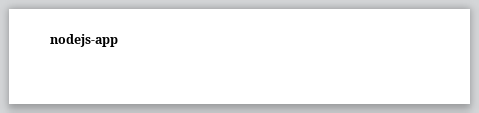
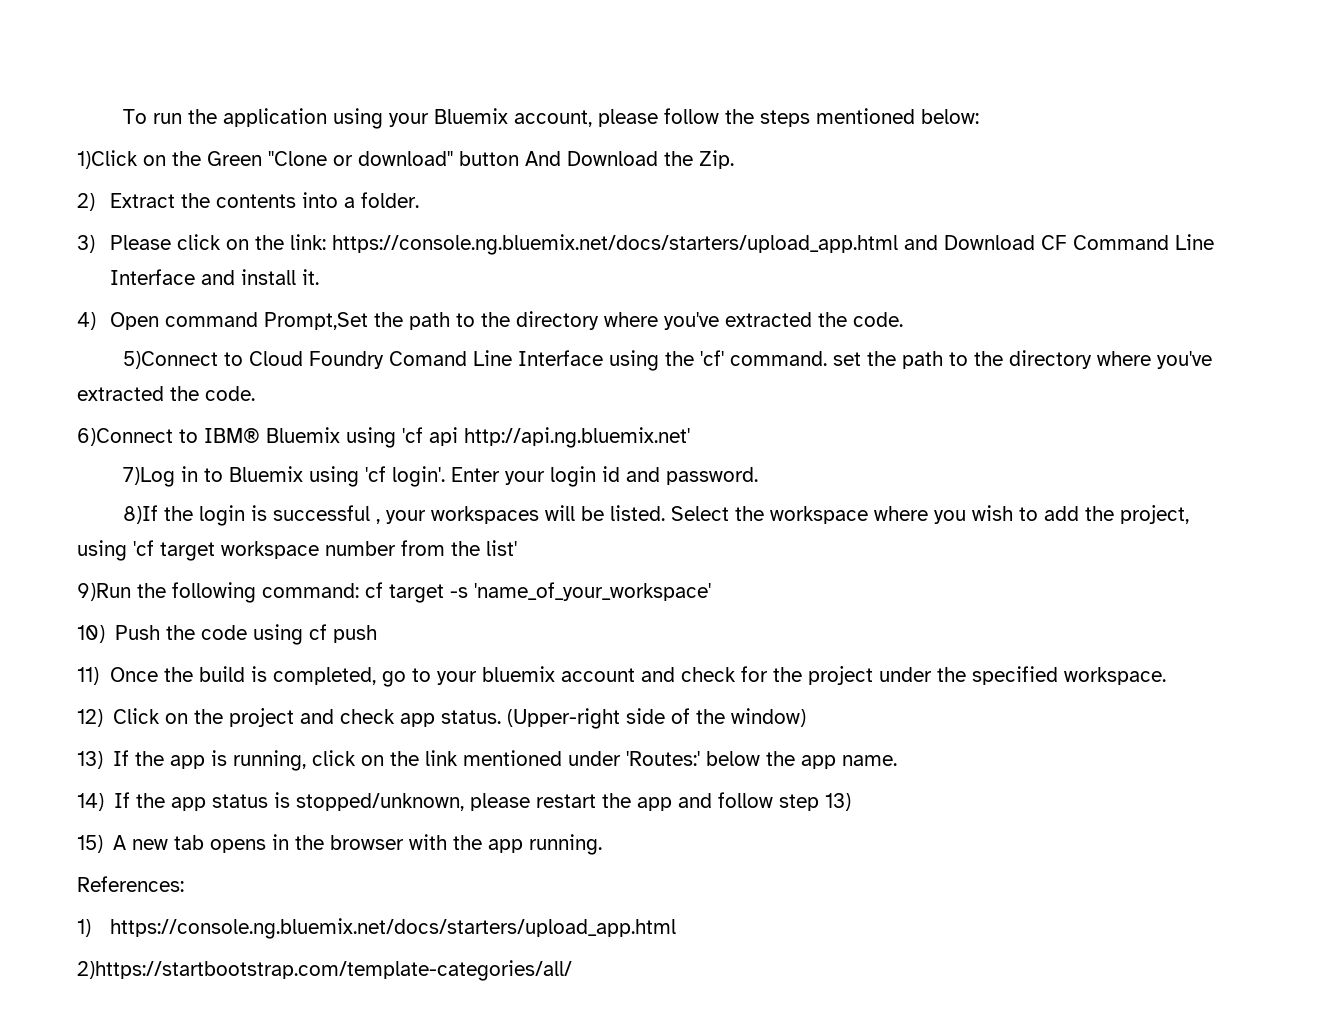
- nodejs-app
+ To run the application using your Bluemix account, please follow the steps mentioned below:
+ 1)Click on the Green "Clone or download" button And Download the Zip.
+ 2) Extract the contents into a folder.
+ 3) Please click on the link: https://console.ng.bluemix.net/docs/starters/upload_app.html and Download CF Command Line Interface and install it.
+ 4) Open command Prompt,Set the path to the directory where you've extracted the code.
+ 5)Connect to Cloud Foundry Comand Line Interface using the 'cf' command. set the path to the directory where you've extracted the code.
+ 6)Connect to IBM® Bluemix using 'cf api http://api.ng.bluemix.net'
+ 7)Log in to Bluemix using 'cf login'. Enter your login id and password.
+ 8)If the login is successful , your workspaces will be listed. Select the workspace where you wish to add the project, using 'cf target workspace number from the list'
+ 9)Run the following command: cf target -s 'name_of_your_workspace'
+ 10) Push the code using cf push
+ 11) Once the build is completed, go to your bluemix account and check for the project under the specified workspace.
+ 12) Click on the project and check app status. (Upper-right side of the window)
+ 13) If the app is running, click on the link mentioned under 'Routes:' below the app name.
+ 14) If the app status is stopped/unknown, please restart the app and follow step 13)
+ 15) A new tab opens in the browser with the app running.
+ References:
+ 1) https://console.ng.bluemix.net/docs/starters/upload_app.html
+ 2)https://startbootstrap.com/template-categories/all/

